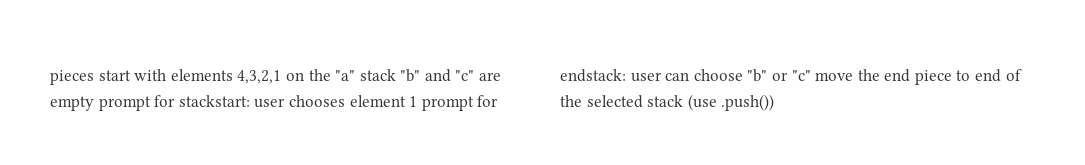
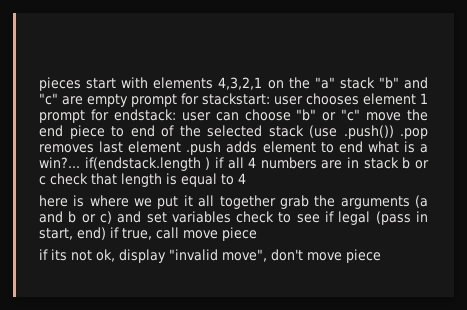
- pieces start with elements 4,3,2,1 on the "a" stack "b" and "c" are empty prompt for stackstart: user chooses element 1 prompt for endstack: user can choose "b" or "c" move the end piece to end of the selected stack (use .push())
+ pieces start with elements 4,3,2,1 on the "a" stack "b" and "c" are empty prompt for stackstart: user chooses element 1 prompt for endstack: user can choose "b" or "c" move the end piece to end of the selected stack (use .push()) .pop removes last element .push adds element to end what is a win?... if(endstack.length ) if all 4 numbers are in stack b or c check that length is equal to 4
+ here is where we put it all together grab the arguments (a and b or c) and set variables check to see if legal (pass in start, end) if true, call move piece
+ if its not ok, display "invalid move", don't move piece

